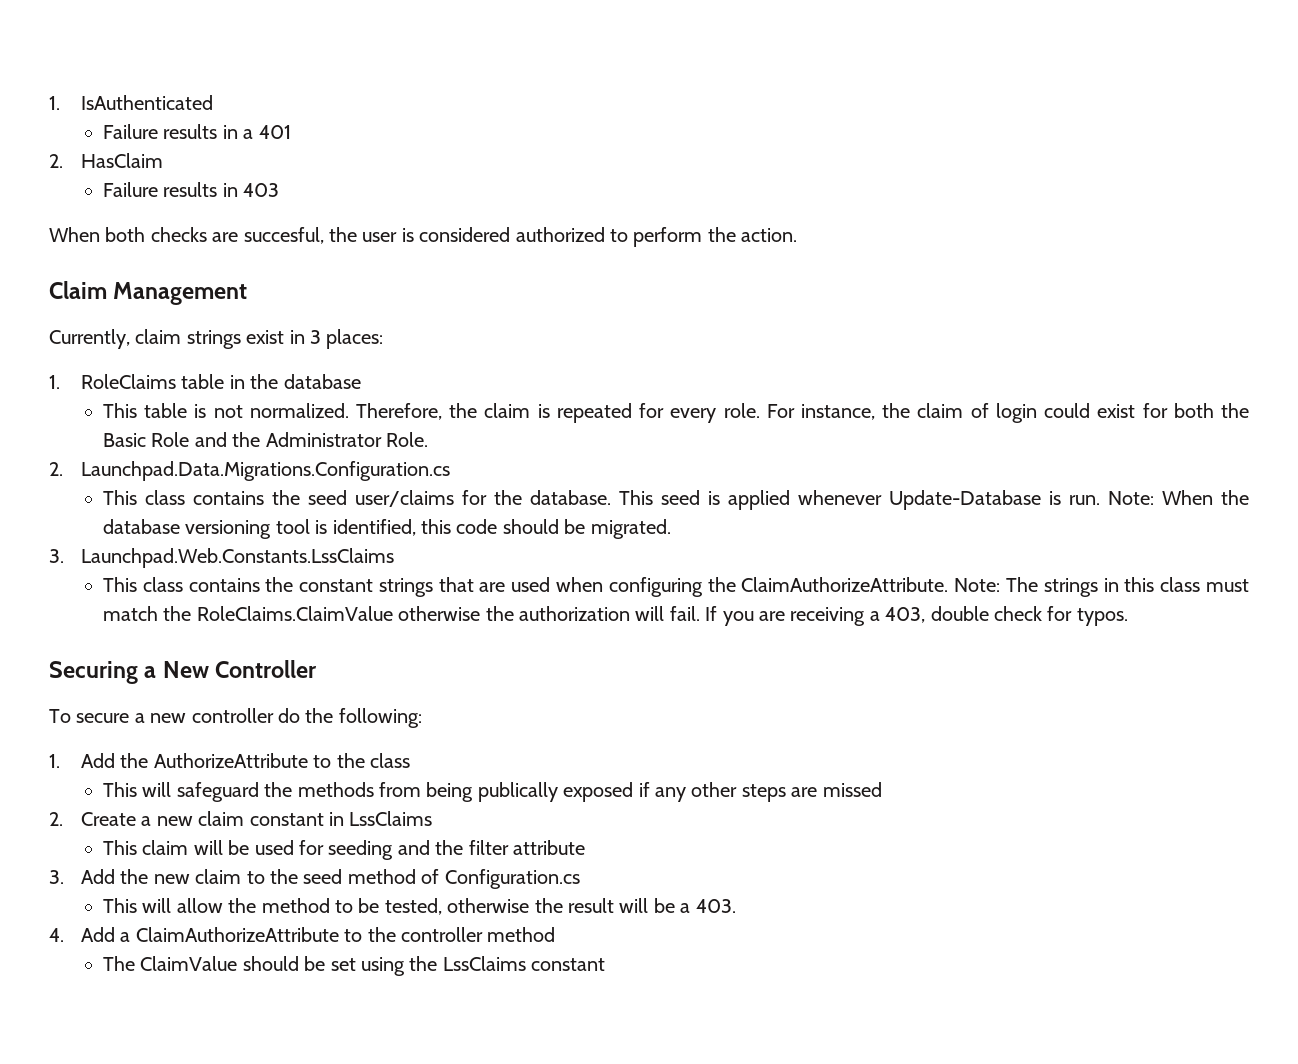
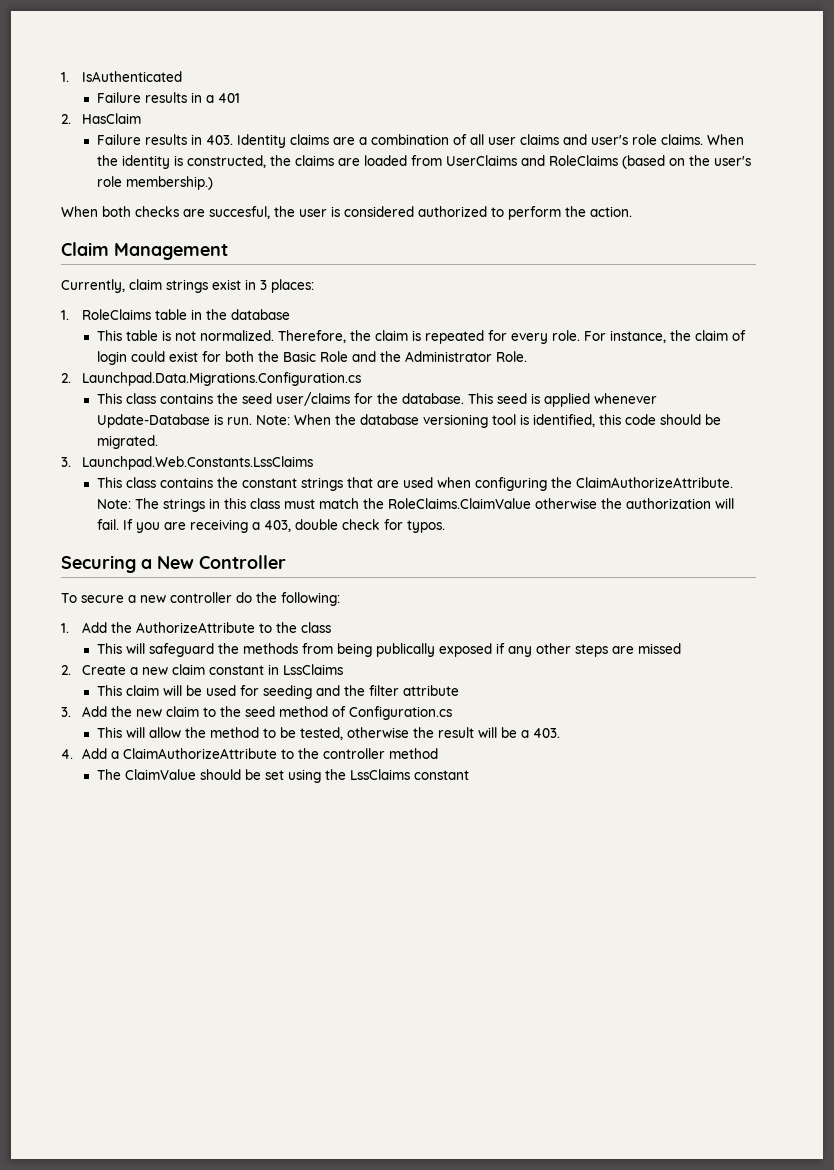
- Failure results in 403
+ Failure results in 403. Identity claims are a combination of all user claims and user's role claims. When the identity is constructed, the claims are loaded from UserClaims and RoleClaims (based on the user's role membership.)

